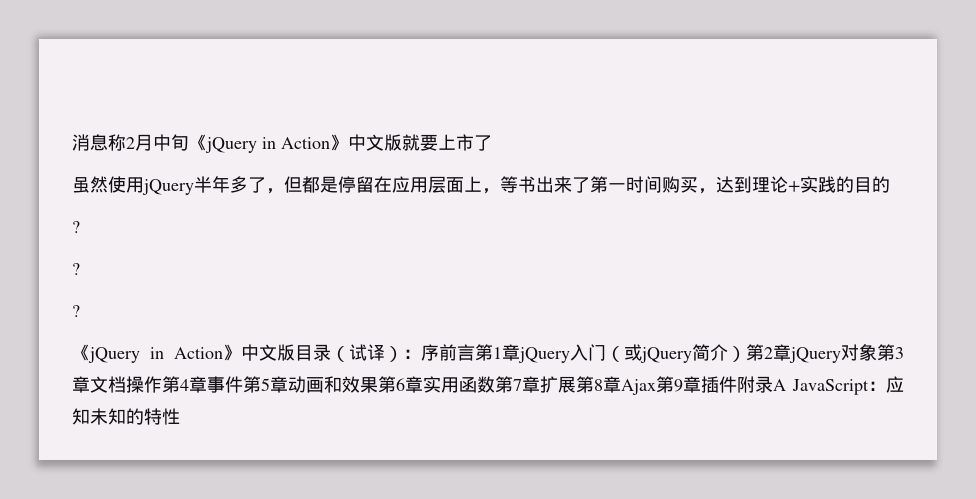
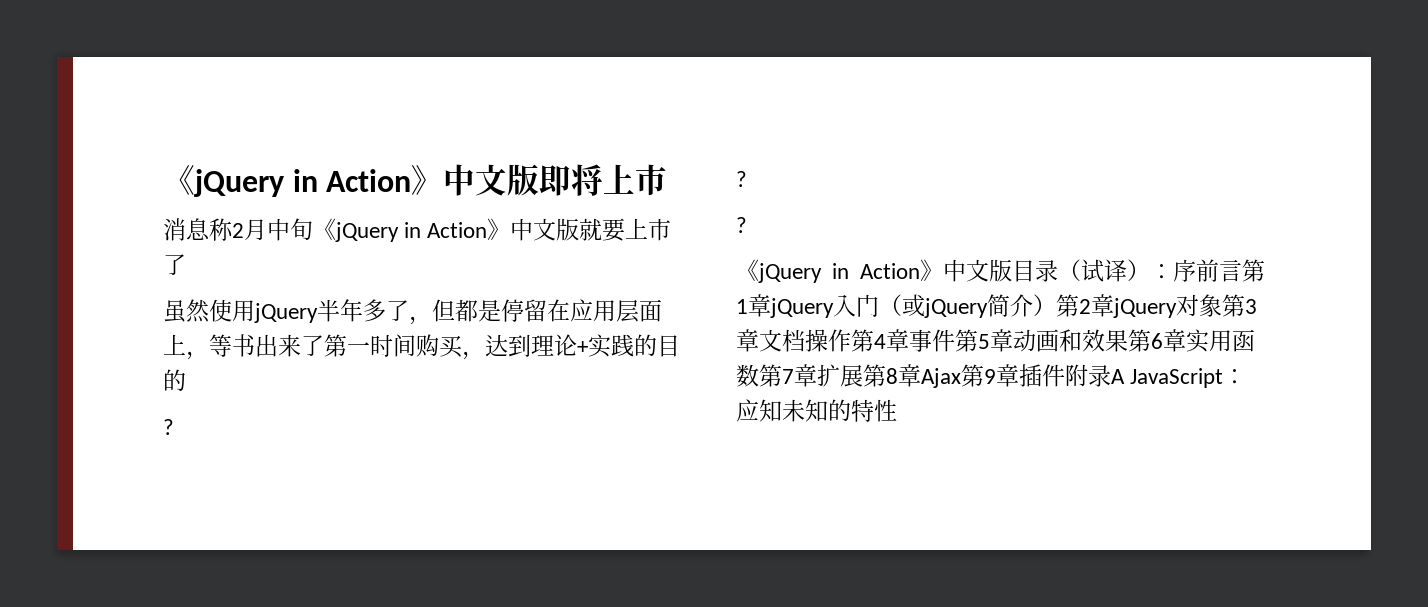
+ 《jQuery in Action》中文版即将上市

